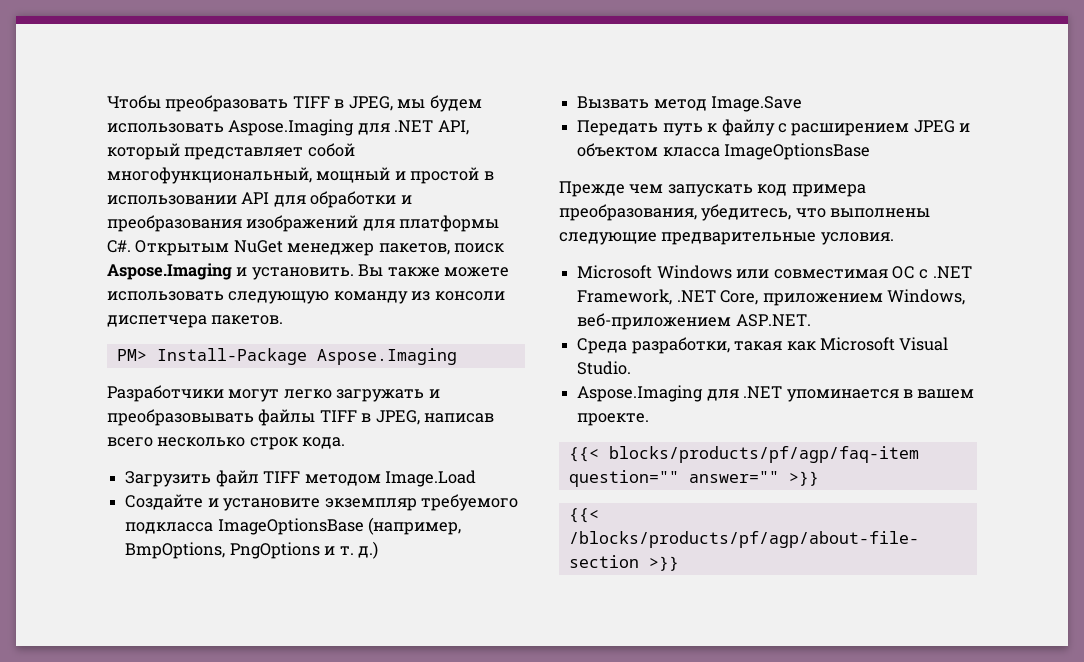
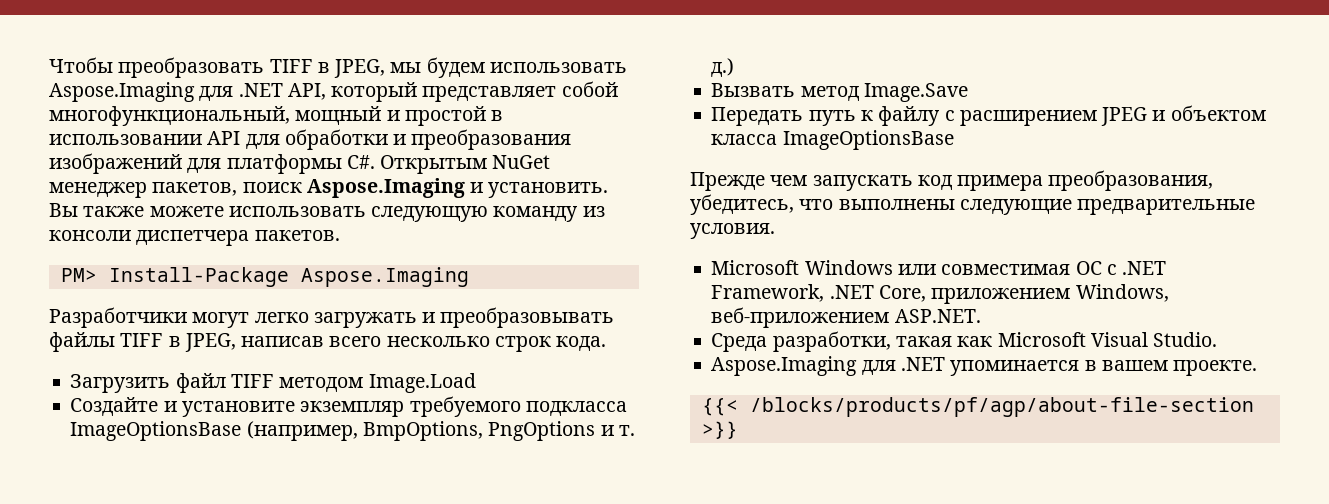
- {{< blocks/products/pf/agp/faq-item question="" answer="" >}}

